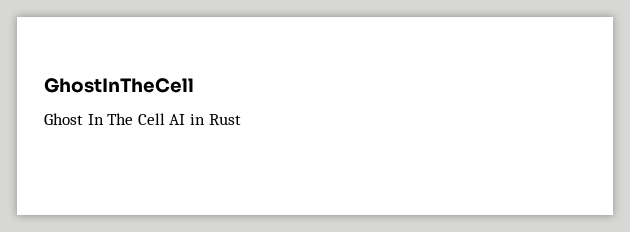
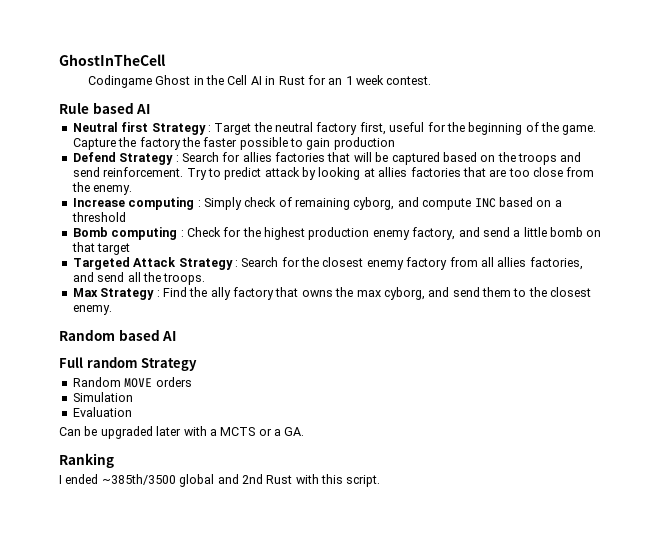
- Ghost In The Cell AI in Rust
+ Codingame Ghost in the Cell AI in Rust for an 1 week contest.
+ Rule based AI
+ Neutral first Strategy : Target the neutral factory first, useful for the beginning of the game. Capture the factory the faster possible to gain production
+ Defend Strategy : Search for allies factories that will be captured based on the troops and send reinforcement. Try to predict attack by looking at allies factories that are too close from the enemy.
+ Increase computing : Simply check of remaining cyborg, and compute INC based on a threshold
+ Bomb computing : Check for the highest production enemy factory, and send a little bomb on that target
+ Targeted Attack Strategy : Search for the closest enemy factory from all allies factories, and send all the troops.
+ Max Strategy : Find the ally factory that owns the max cyborg, and send them to the closest enemy.
+ Random based AI
+ Full random Strategy
+ Random MOVE orders
+ Simulation
+ Evaluation
+ Can be upgraded later with a MCTS or a GA.
+ Ranking
+ I ended ~385th/3500 global and 2nd Rust with this script.

